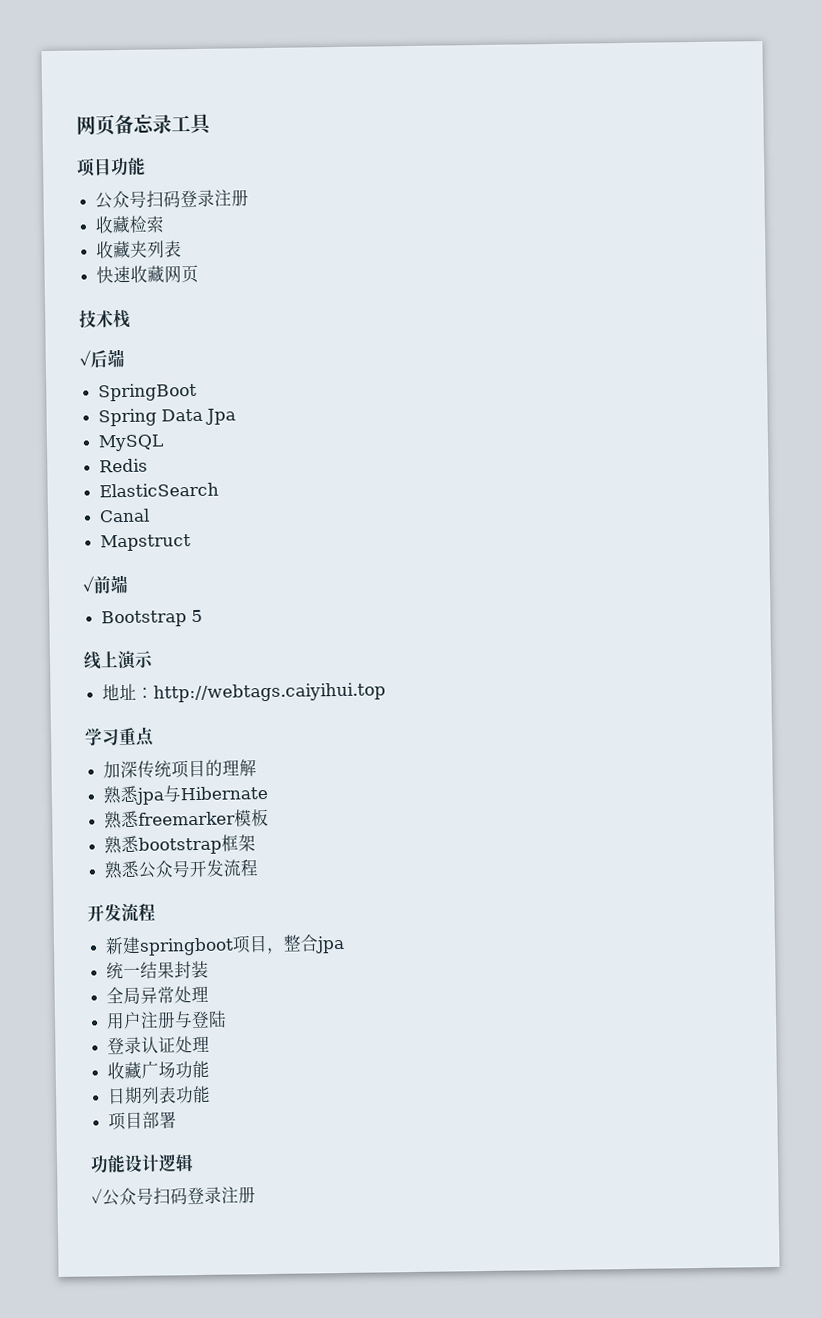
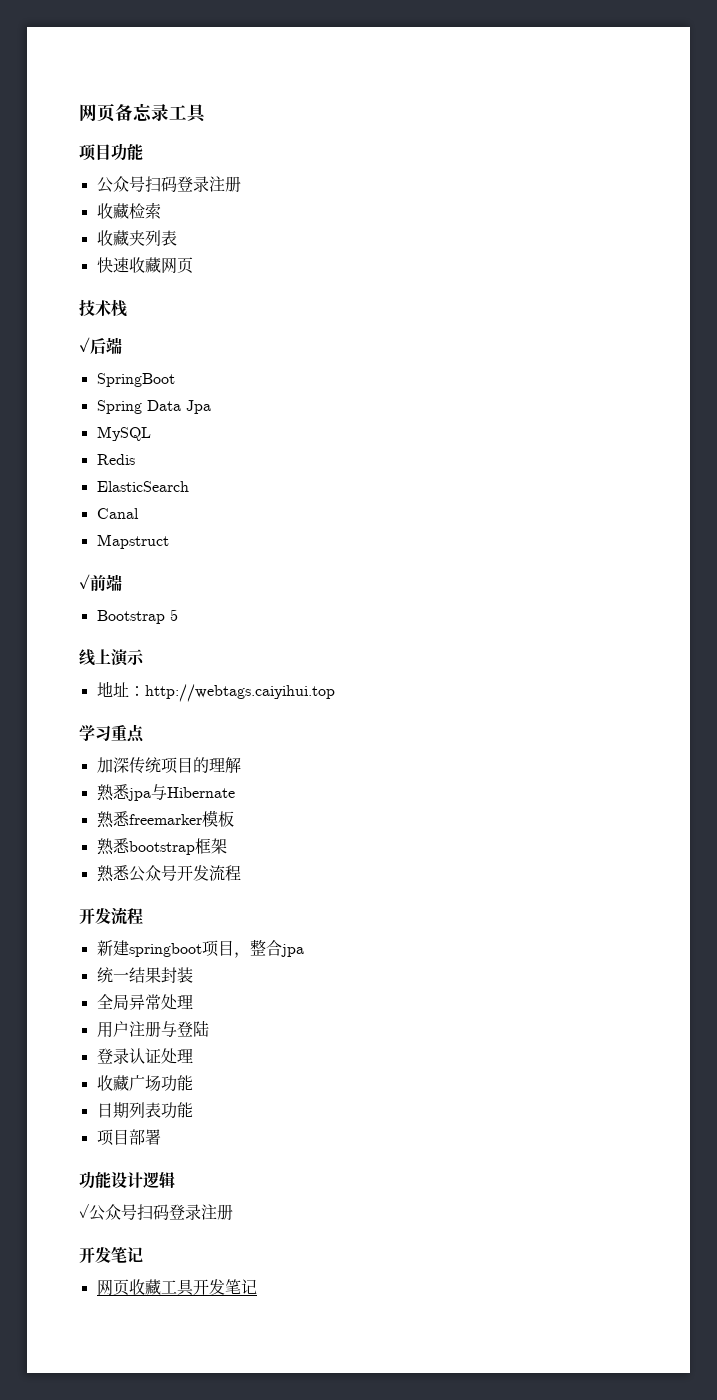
  ✓公众号扫码登录注册
+ 开发笔记
+ 网页收藏工具开发笔记

